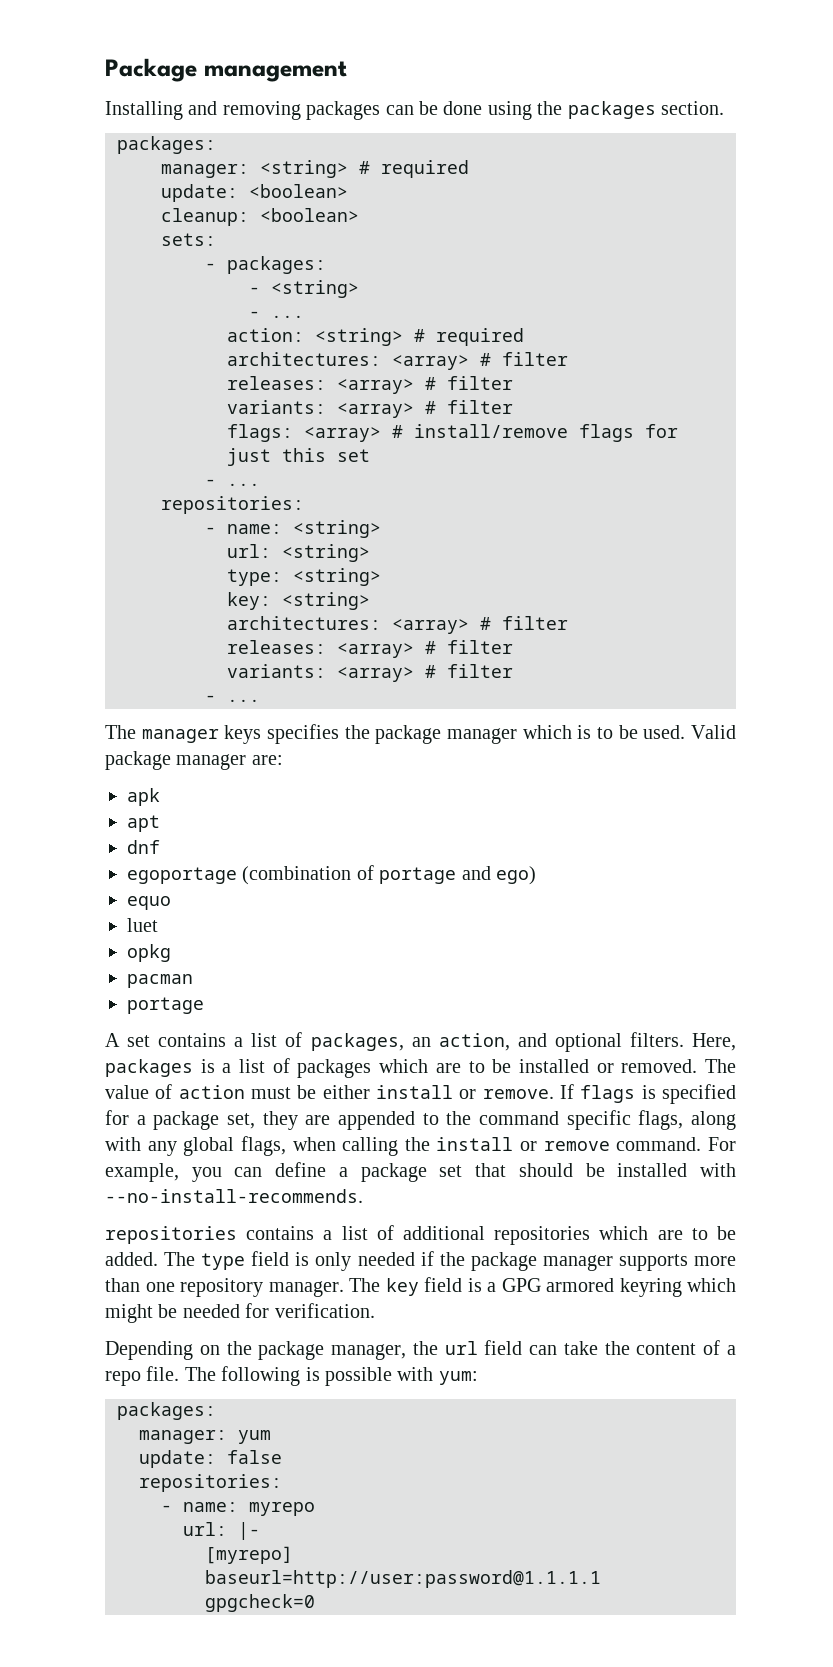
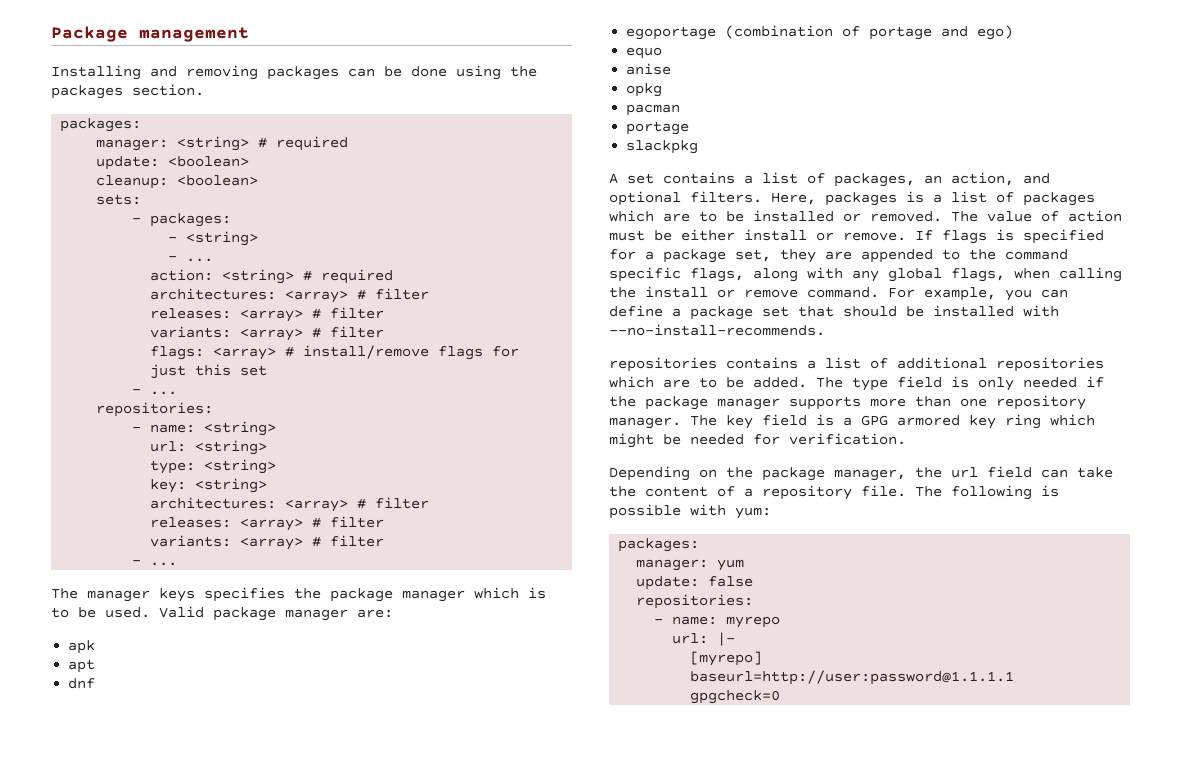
- luet
+ anise
+ slackpkg
- The key field is a GPG armored keyring which might be needed for verification.
+ The key field is a GPG armored key ring which might be needed for verification.
- Depending on the package manager, the url field can take the content of a repo file.
+ Depending on the package manager, the url field can take the content of a repository file.

